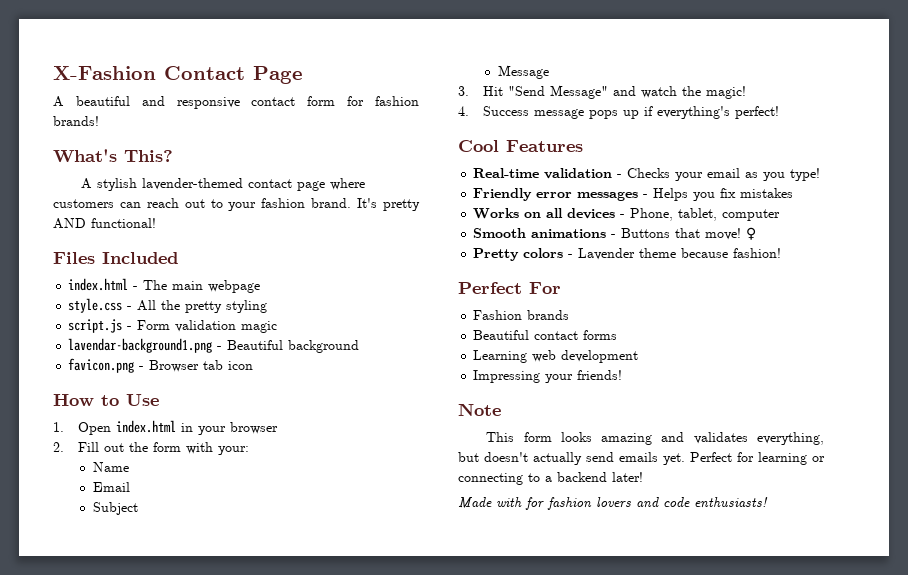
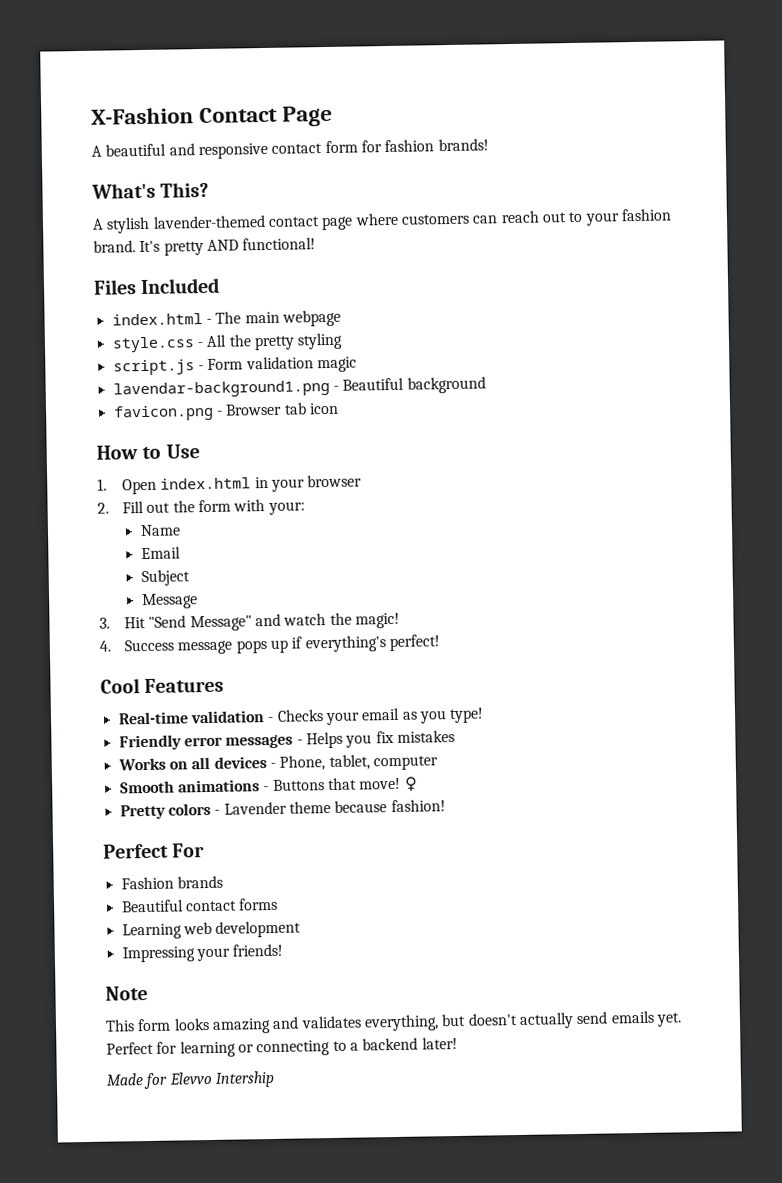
- Made with for fashion lovers and code enthusiasts!
+ Made for Elevvo Intership

